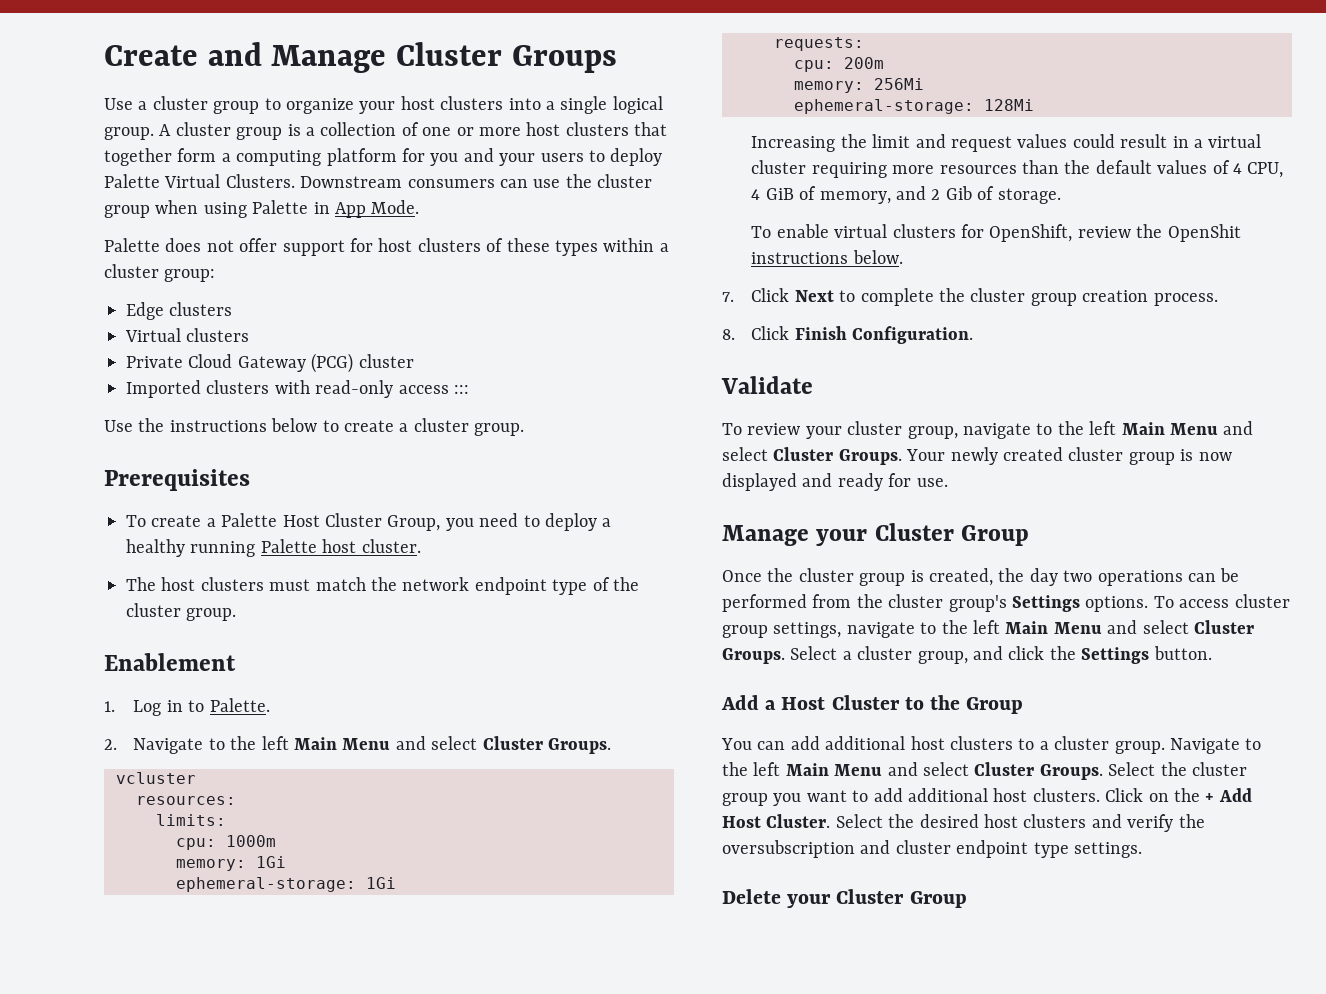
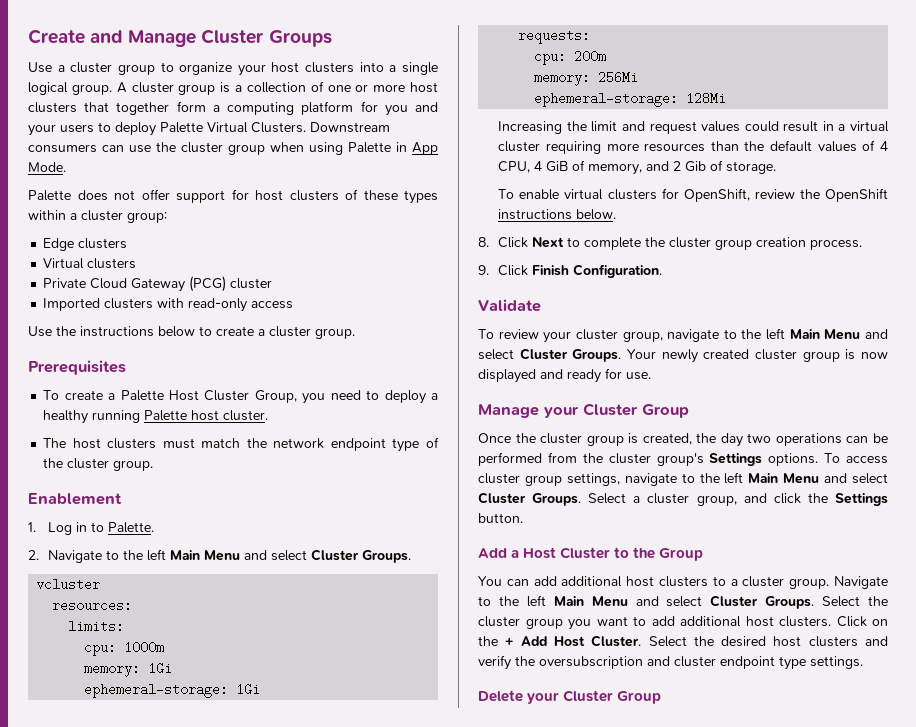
- Imported clusters with read-only access :::
+ Imported clusters with read-only access
- To enable virtual clusters for OpenShift, review the OpenShit instructions below.
+ To enable virtual clusters for OpenShift, review the OpenShift instructions below.
- 7. Click Next to complete the cluster group creation process.
+ 8. Click Next to complete the cluster group creation process.
- 8. Click Finish Configuration.
+ 9. Click Finish Configuration.

